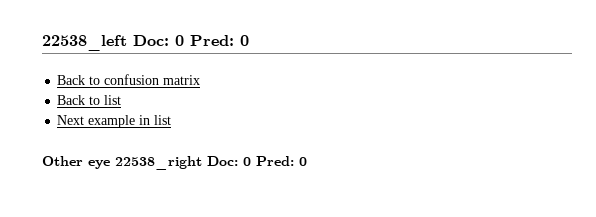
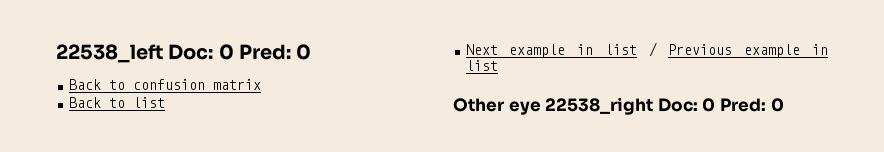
- Next example in list
+ Next example in list / Previous example in list

